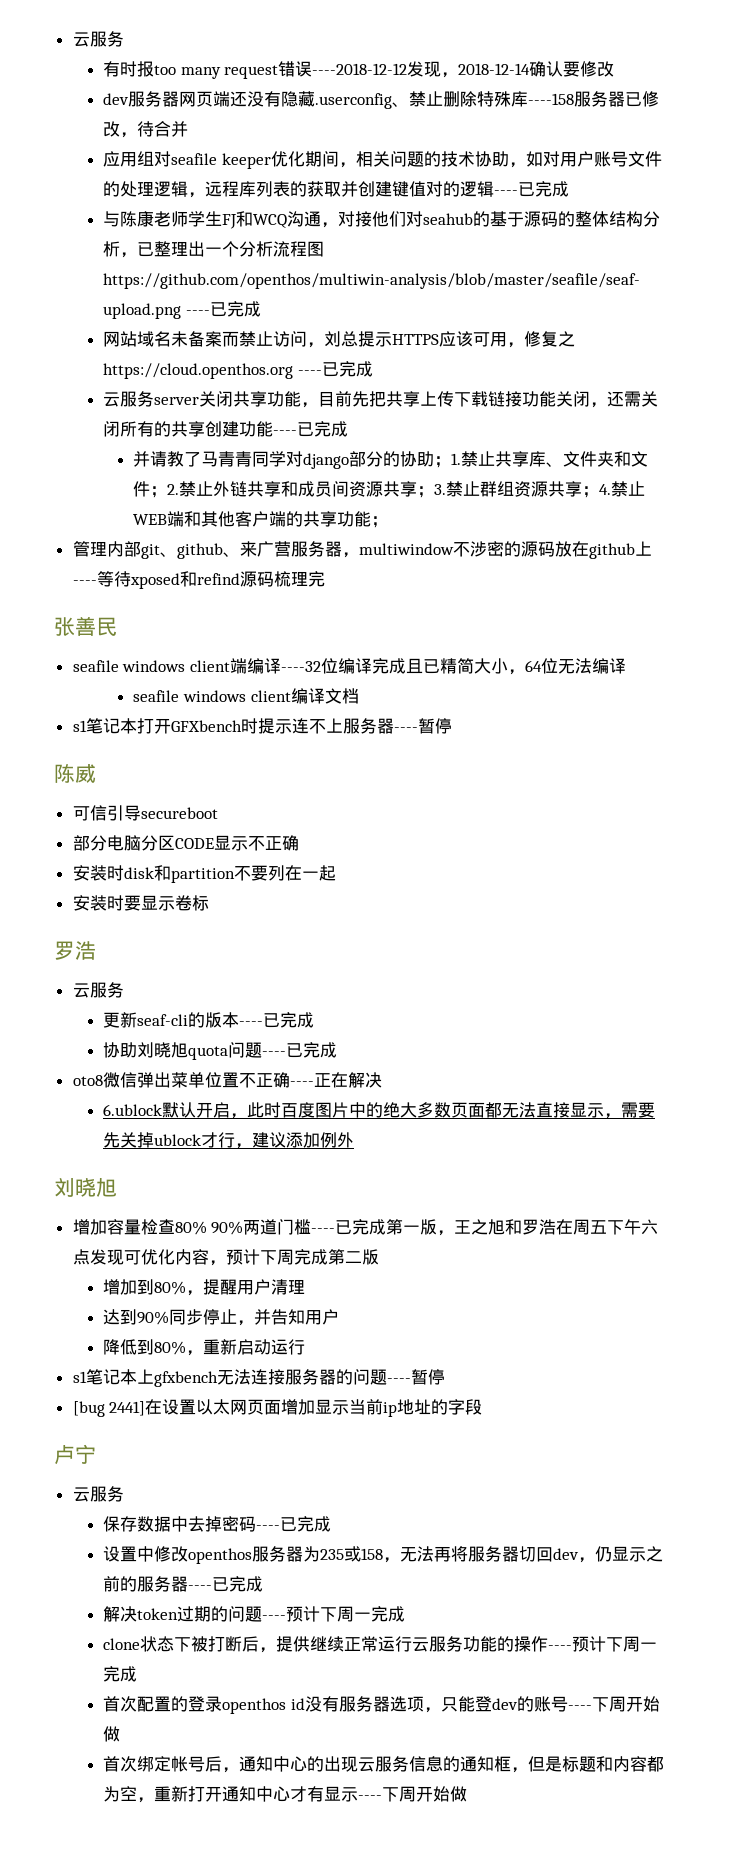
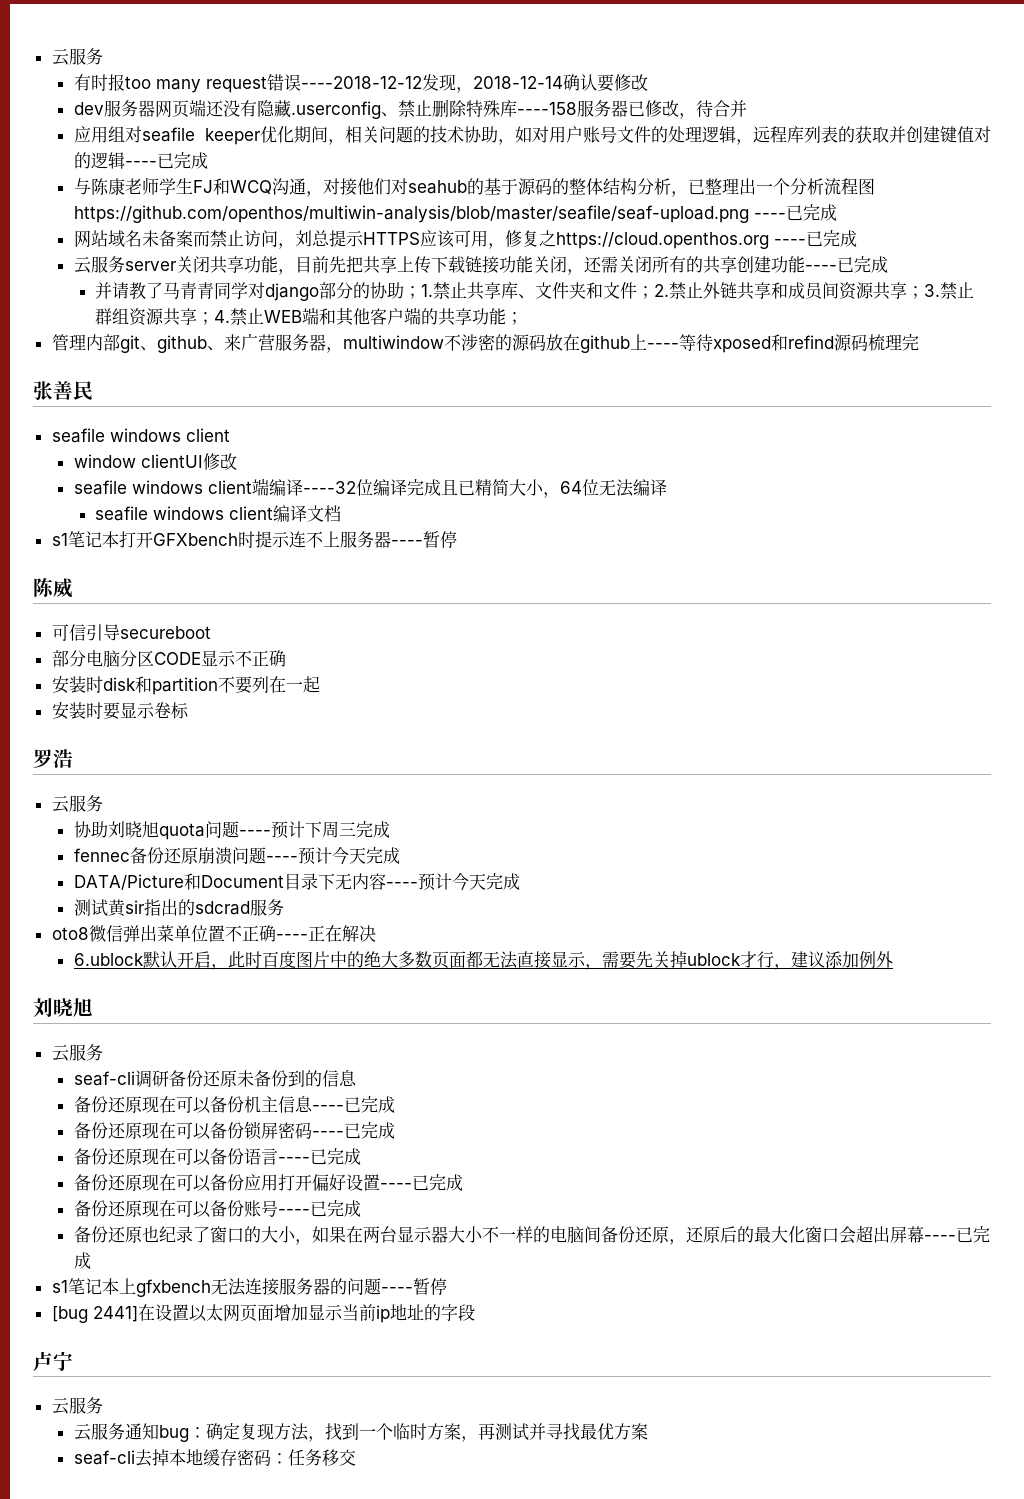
  张善民
+ seafile windows client
+ window clientUI修改
- 更新seaf-cli的版本----已完成
- 协助刘晓旭quota问题----已完成
+ 协助刘晓旭quota问题----预计下周三完成
+ fennec备份还原崩溃问题----预计今天完成
+ DATA/Picture和Document目录下无内容----预计今天完成
+ 测试黄sir指出的sdcrad服务
  6.ublock默认开启，此时百度图片中的绝大多数页面都无法直接显示，需要先关掉ublock才行，建议添加例外
  刘晓旭
- 增加容量检查80% 90%两道门槛----已完成第一版，王之旭和罗浩在周五下午六点发现可优化内容，预计下周完成第二版
- 增加到80%，提醒用户清理
- 达到90%同步停止，并告知用户
- 降低到80%，重新启动运行
+ 云服务
+ seaf-cli调研备份还原未备份到的信息
+ 备份还原现在可以备份机主信息----已完成
+ 备份还原现在可以备份锁屏密码----已完成
+ 备份还原现在可以备份语言----已完成
+ 备份还原现在可以备份应用打开偏好设置----已完成
+ 备份还原现在可以备份账号----已完成
+ 备份还原也纪录了窗口的大小，如果在两台显示器大小不一样的电脑间备份还原，还原后的最大化窗口会超出屏幕----已完成
- 保存数据中去掉密码----已完成
- 设置中修改openthos服务器为235或158，无法再将服务器切回dev，仍显示之前的服务器----已完成
- 解决token过期的问题----预计下周一完成
- clone状态下被打断后，提供继续正常运行云服务功能的操作----预计下周一完成
- 首次配置的登录openthos id没有服务器选项，只能登dev的账号----下周开始做
- 首次绑定帐号后，通知中心的出现云服务信息的通知框，但是标题和内容都为空，重新打开通知中心才有显示----下周开始做
+ 云服务通知bug：确定复现方法，找到一个临时方案，再测试并寻找最优方案
+ seaf-cli去掉本地缓存密码：任务移交

